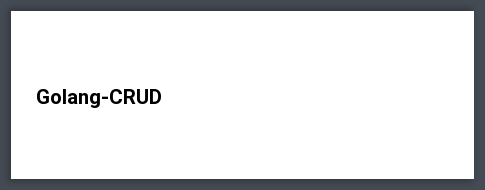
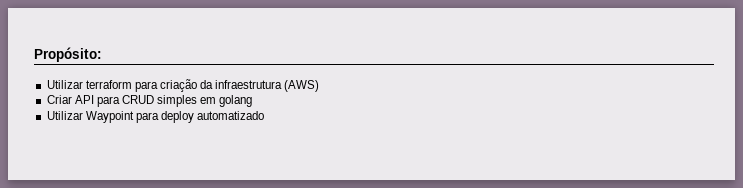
- Golang-CRUD
+ Propósito:
+ Utilizar terraform para criação da infraestrutura (AWS)
+ Criar API para CRUD simples em golang
+ Utilizar Waypoint para deploy automatizado

